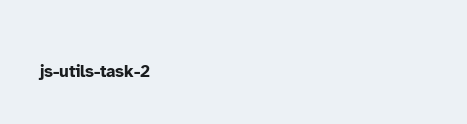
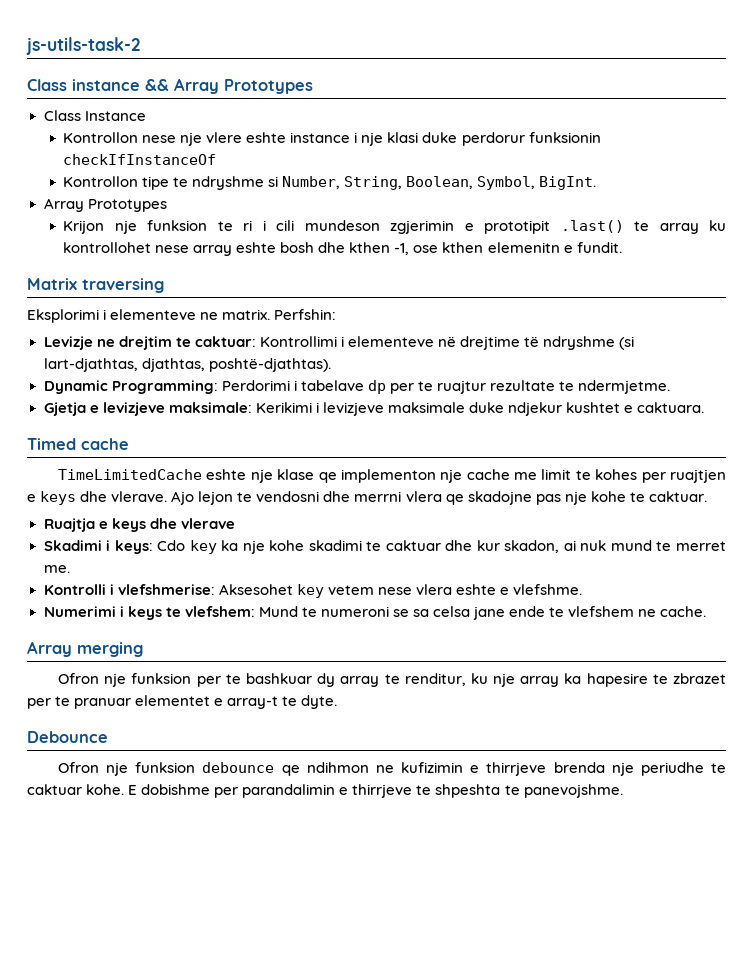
+ Class instance && Array Prototypes
+ Class Instance
+ Kontrollon nese nje vlere eshte instance i nje klasi duke perdorur funksionin checkIfInstanceOf
+ Kontrollon tipe te ndryshme si Number, String, Boolean, Symbol, BigInt.
+ Array Prototypes
+ Krijon nje funksion te ri i cili mundeson zgjerimin e prototipit .last() te array ku kontrollohet nese array eshte bosh dhe kthen -1, ose kthen elemenitn e fundit.
+ Matrix traversing
+ Eksplorimi i elementeve ne matrix. Perfshin:
+ Levizje ne drejtim te caktuar: Kontrollimi i elementeve në drejtime të ndryshme (si lart-djathtas, djathtas, poshtë-djathtas).
+ Dynamic Programming: Perdorimi i tabelave dp per te ruajtur rezultate te ndermjetme.
+ Gjetja e levizjeve maksimale: Kerikimi i levizjeve maksimale duke ndjekur kushtet e caktuara.
+ Timed cache
+ TimeLimitedCache eshte nje klase qe implementon nje cache me limit te kohes per ruajtjen e keys dhe vlerave. Ajo lejon te vendosni dhe merrni vlera qe skadojne pas nje kohe te caktuar.
+ Ruajtja e keys dhe vlerave
+ Skadimi i keys: Cdo key ka nje kohe skadimi te caktuar dhe kur skadon, ai nuk mund te merret me.
+ Kontrolli i vlefshmerise: Aksesohet key vetem nese vlera eshte e vlefshme.
+ Numerimi i keys te vlefshem: Mund te numeroni se sa celsa jane ende te vlefshem ne cache.
+ Array merging
+ Ofron nje funksion per te bashkuar dy array te renditur, ku nje array ka hapesire te zbrazet per te pranuar elementet e array-t te dyte.
+ Debounce
+ Ofron nje funksion debounce qe ndihmon ne kufizimin e thirrjeve brenda nje periudhe te caktuar kohe. E dobishme per parandalimin e thirrjeve te shpeshta te panevojshme.

